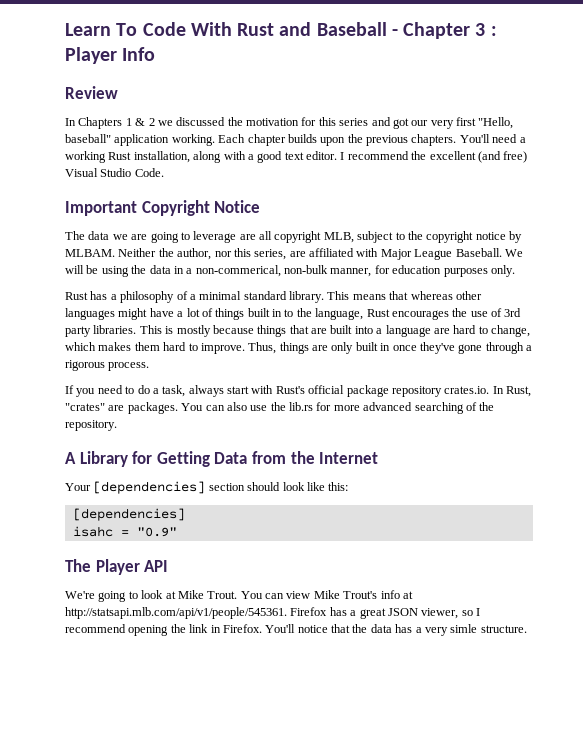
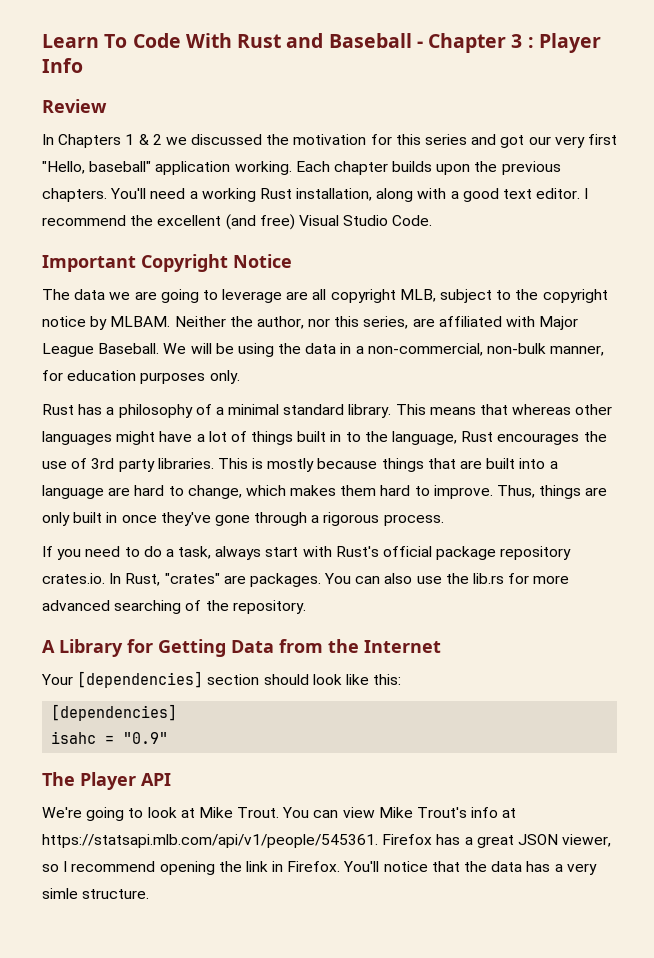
- We will be using the data in a non-commerical, non-bulk manner, for education purposes only.
+ We will be using the data in a non-commercial, non-bulk manner, for education purposes only.
- You can view Mike Trout's info at http://statsapi.mlb.com/api/v1/people/545361. Firefox has a great JSON viewer, so I recommend opening the link in Firefox.
+ You can view Mike Trout's info at https://statsapi.mlb.com/api/v1/people/545361. Firefox has a great JSON viewer, so I recommend opening the link in Firefox.

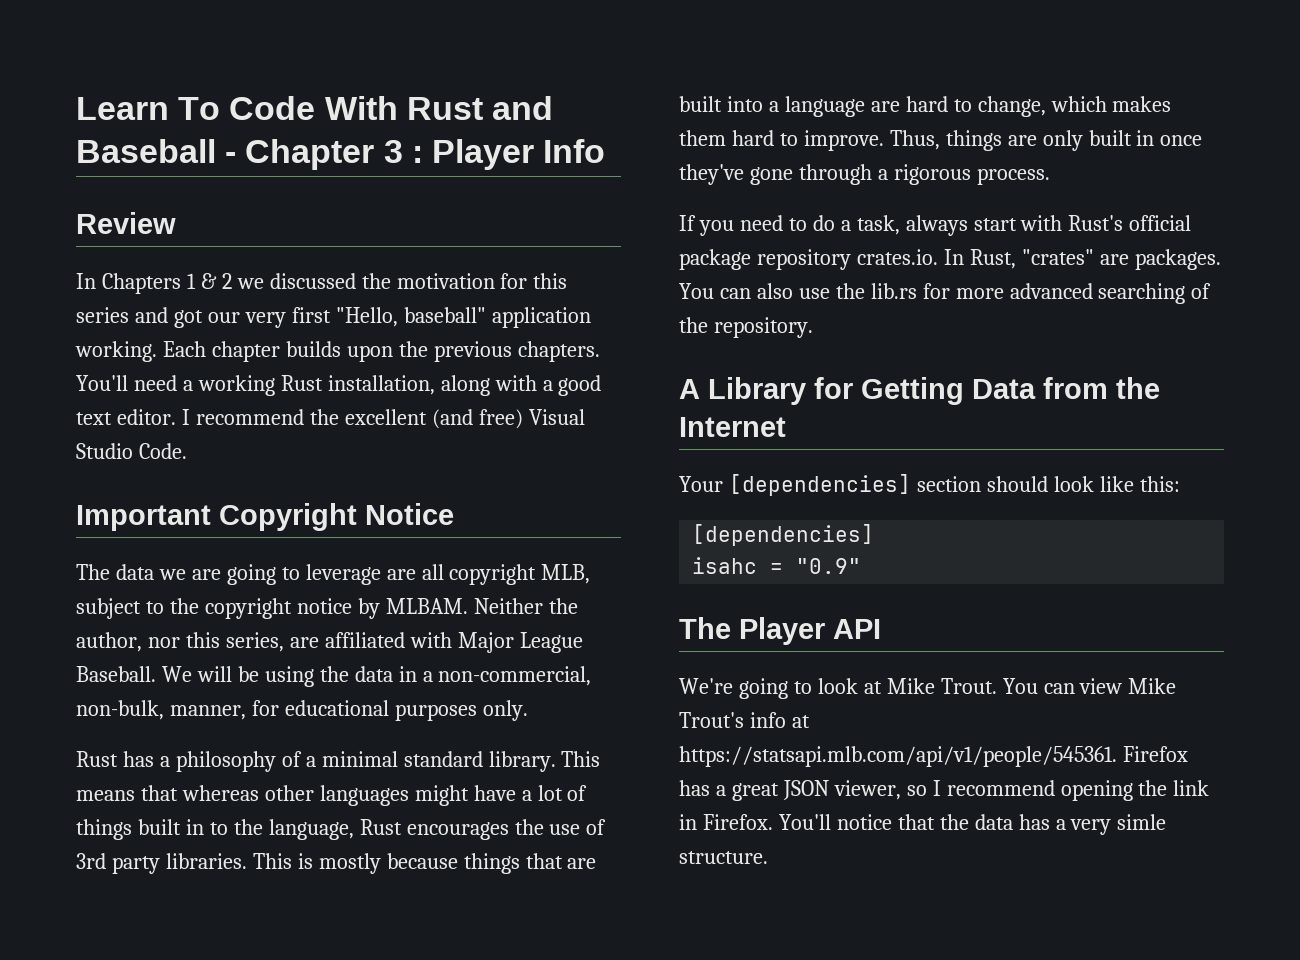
- We will be using the data in a non-commercial, non-bulk manner, for education purposes only.
+ We will be using the data in a non-commercial, non-bulk, manner, for educational purposes only.

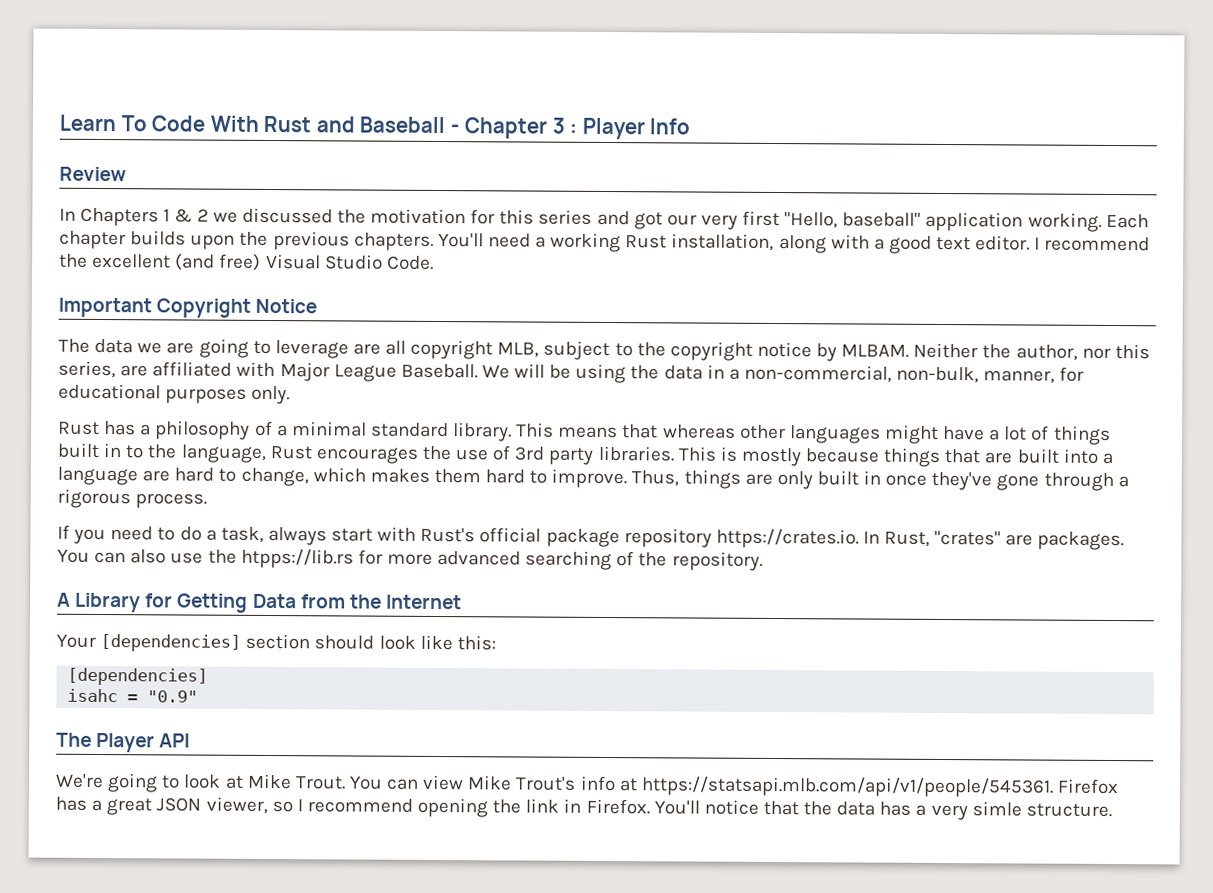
- If you need to do a task, always start with Rust's official package repository crates.io. In Rust, "crates" are packages.
+ If you need to do a task, always start with Rust's official package repository https://crates.io. In Rust, "crates" are packages.
- You can also use the lib.rs for more advanced searching of the repository.
+ You can also use the htpps://lib.rs for more advanced searching of the repository.

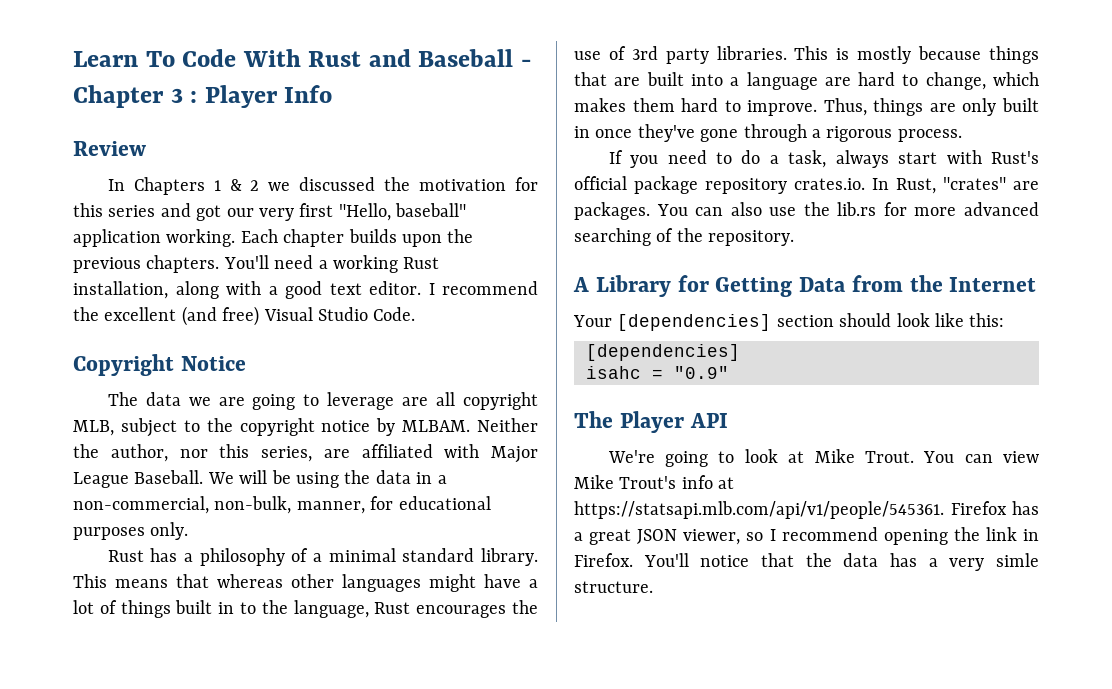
- Important Copyright Notice
+ Copyright Notice
- If you need to do a task, always start with Rust's official package repository https://crates.io. In Rust, "crates" are packages.
+ If you need to do a task, always start with Rust's official package repository crates.io. In Rust, "crates" are packages.
- You can also use the htpps://lib.rs for more advanced searching of the repository.
+ You can also use the lib.rs for more advanced searching of the repository.

